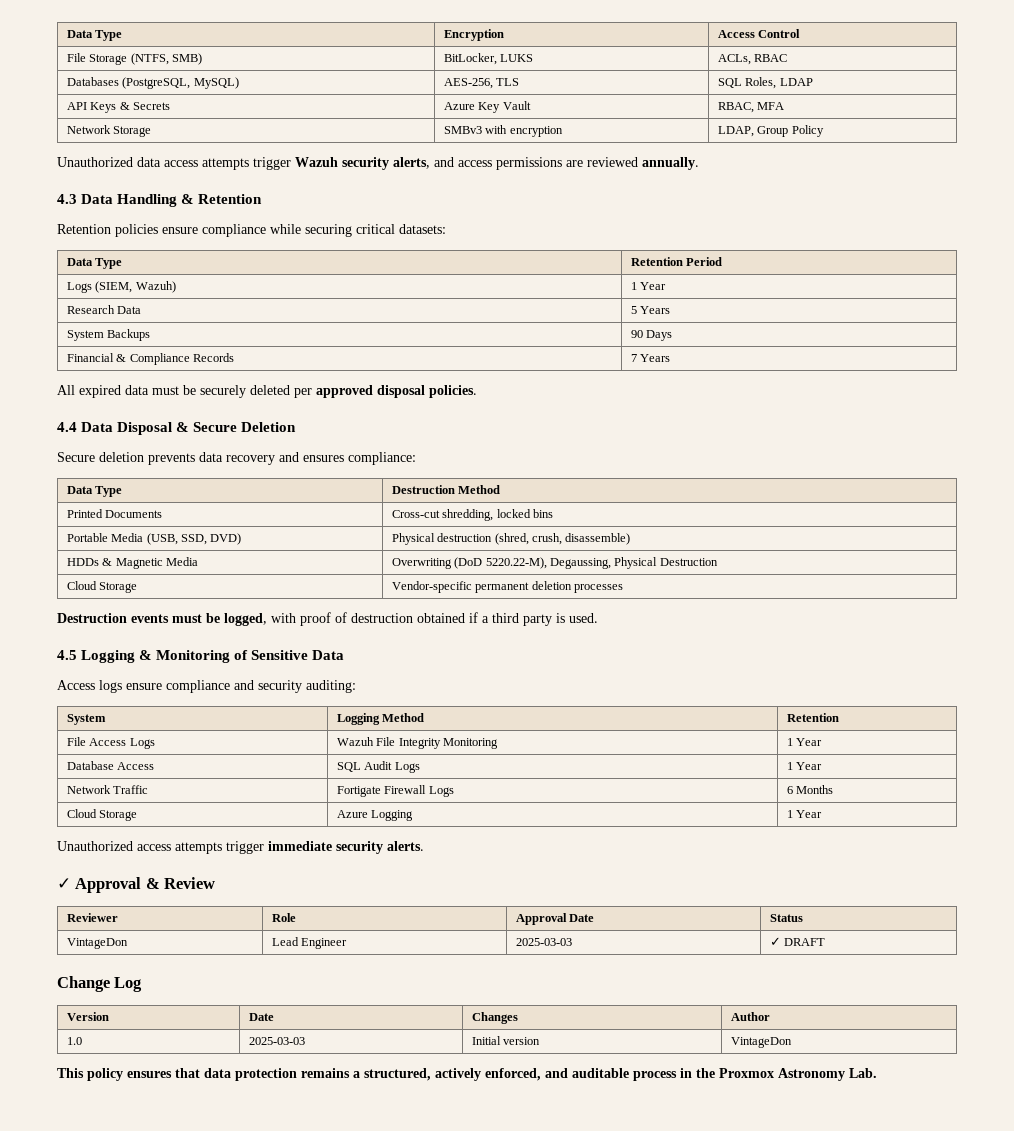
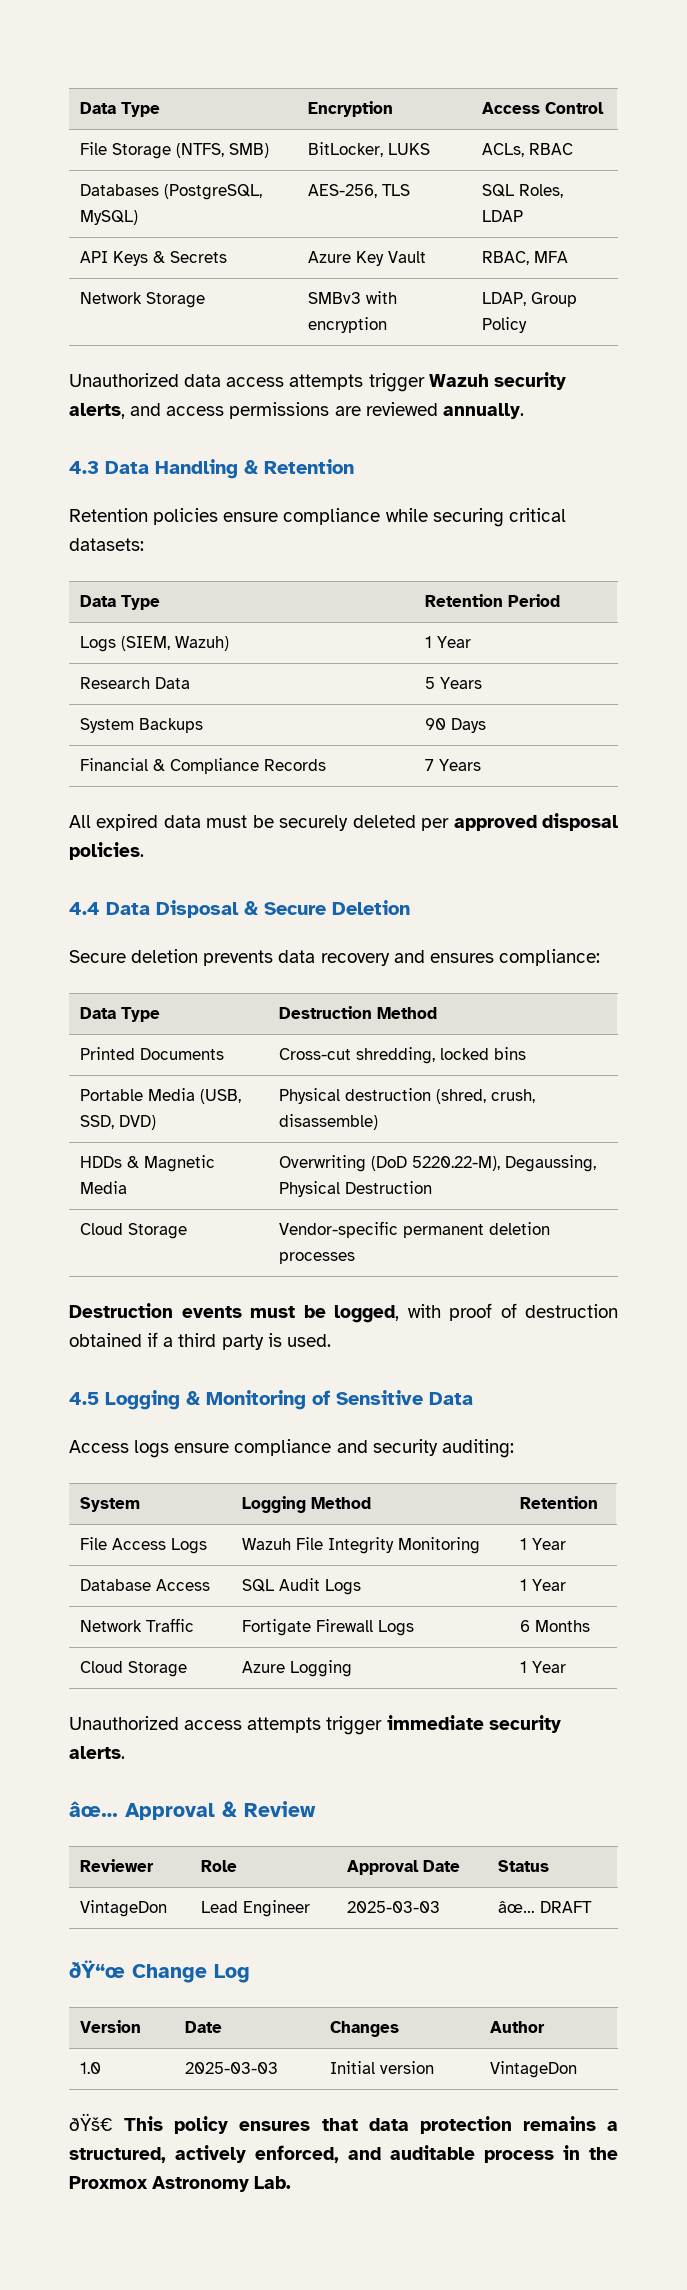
- ✓ Approval & Review
+ âœ… Approval & Review
- VintageDon | Lead Engineer | 2025-03-03 | ✓ DRAFT
+ VintageDon | Lead Engineer | 2025-03-03 | âœ… DRAFT
- Change Log
+ ðŸ“œ Change Log
- This policy ensures that data protection remains a structured, actively enforced, and auditable process in the Proxmox Astronomy Lab.
+ ðŸš€ This policy ensures that data protection remains a structured, actively enforced, and auditable process in the Proxmox Astronomy Lab.

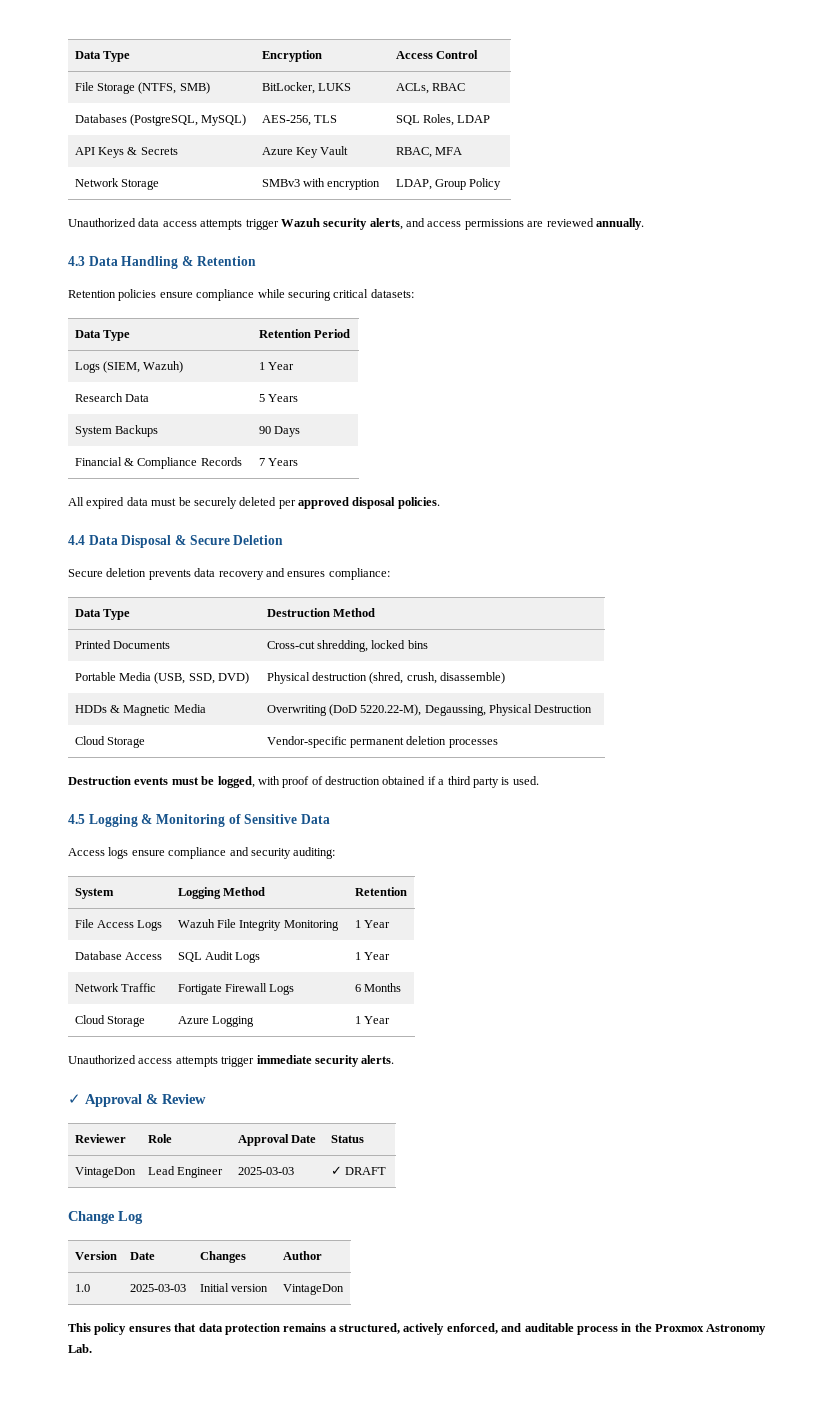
- âœ… Approval & Review
+ ✓ Approval & Review
- VintageDon | Lead Engineer | 2025-03-03 | âœ… DRAFT
+ VintageDon | Lead Engineer | 2025-03-03 | ✓ DRAFT
- ðŸ“œ Change Log
+ Change Log
- ðŸš€ This policy ensures that data protection remains a structured, actively enforced, and auditable process in the Proxmox Astronomy Lab.
+ This policy ensures that data protection remains a structured, actively enforced, and auditable process in the Proxmox Astronomy Lab.

